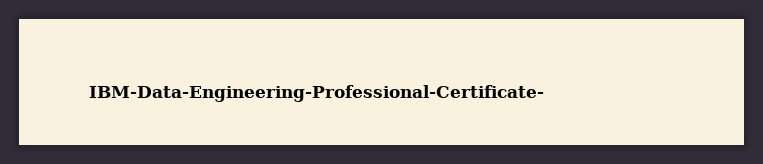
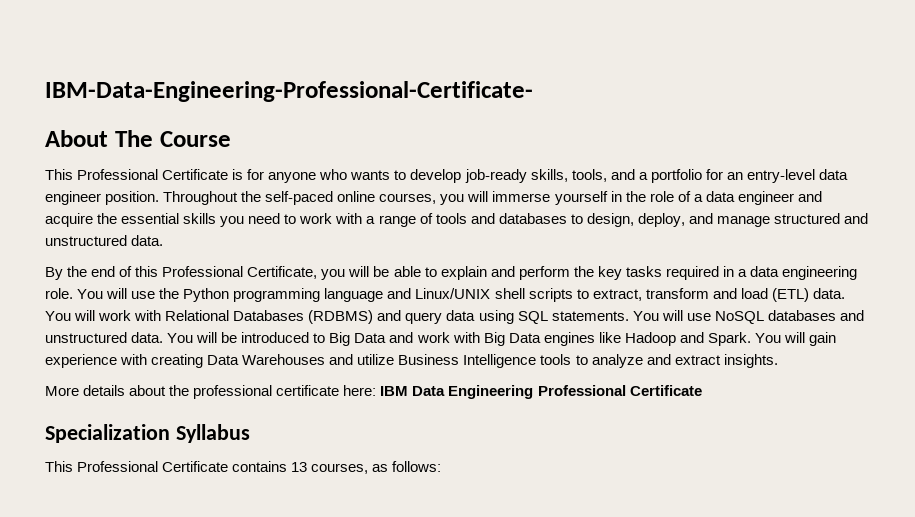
+ About The Course
+ This Professional Certificate is for anyone who wants to develop job-ready skills, tools, and a portfolio for an entry-level data engineer position. Throughout the self-paced online courses, you will immerse yourself in the role of a data engineer and acquire the essential skills you need to work with a range of tools and databases to design, deploy, and manage structured and unstructured data.
+ By the end of this Professional Certificate, you will be able to explain and perform the key tasks required in a data engineering role. You will use the Python programming language and Linux/UNIX shell scripts to extract, transform and load (ETL) data. You will work with Relational Databases (RDBMS) and query data using SQL statements. You will use NoSQL databases and unstructured data. You will be introduced to Big Data and work with Big Data engines like Hadoop and Spark. You will gain experience with creating Data Warehouses and utilize Business Intelligence tools to analyze and extract insights.
+ More details about the professional certificate here: IBM Data Engineering Professional Certificate
+ Specialization Syllabus
+ This Professional Certificate contains 13 courses, as follows:

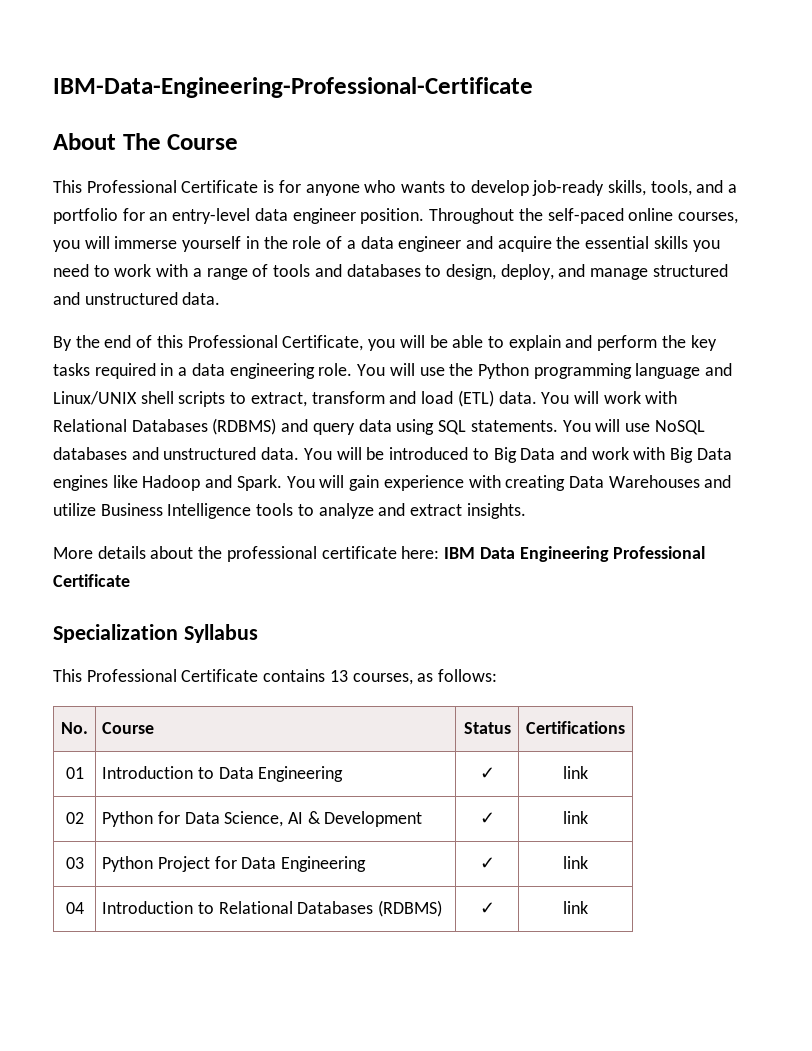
- IBM-Data-Engineering-Professional-Certificate-
+ IBM-Data-Engineering-Professional-Certificate
+ No. | Course | Status | Certifications
+ 01 | Introduction to Data Engineering | ✓ | link
+ 02 | Python for Data Science, AI & Development | ✓ | link
+ 03 | Python Project for Data Engineering | ✓ | link
+ 04 | Introduction to Relational Databases (RDBMS) | ✓ | link

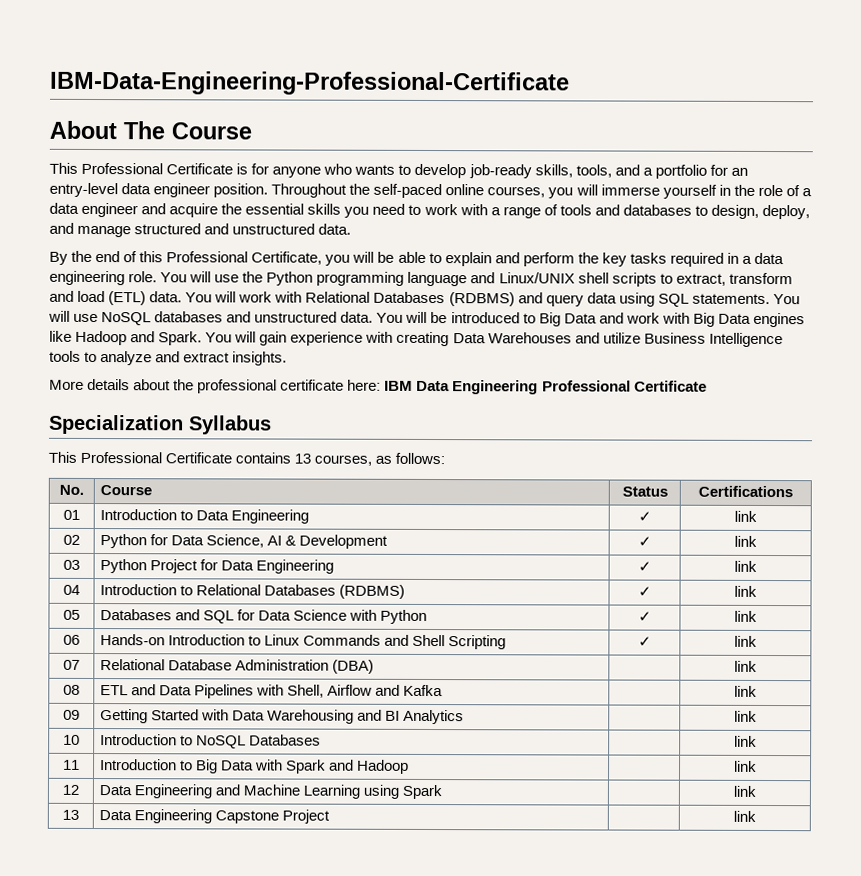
+ 05 | Databases and SQL for Data Science with Python | ✓ | link
+ 06 | Hands-on Introduction to Linux Commands and Shell Scripting | ✓ | link
+ 07 | Relational Database Administration (DBA) | | link
+ 08 | ETL and Data Pipelines with Shell, Airflow and Kafka | | link
+ 09 | Getting Started with Data Warehousing and BI Analytics | | link
+ 10 | Introduction to NoSQL Databases | | link
+ 11 | Introduction to Big Data with Spark and Hadoop | | link
+ 12 | Data Engineering and Machine Learning using Spark | | link
+ 13 | Data Engineering Capstone Project | | link

